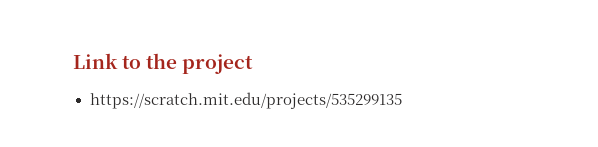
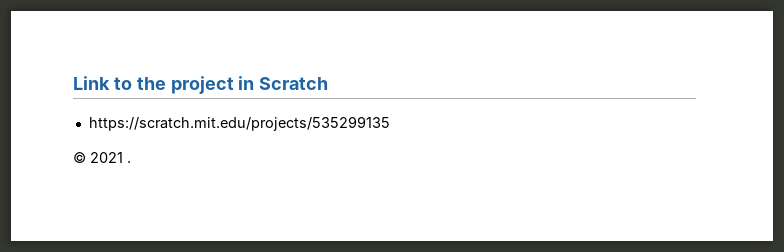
- Link to the project
+ Link to the project in Scratch
+ © 2021 .

